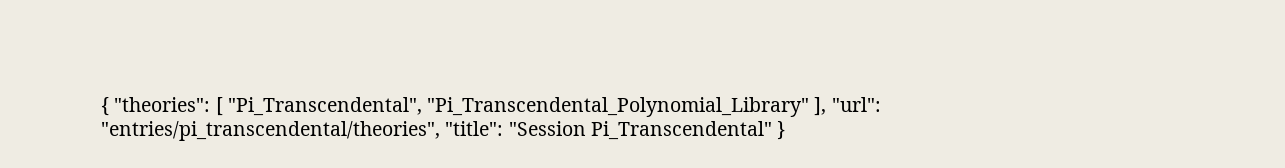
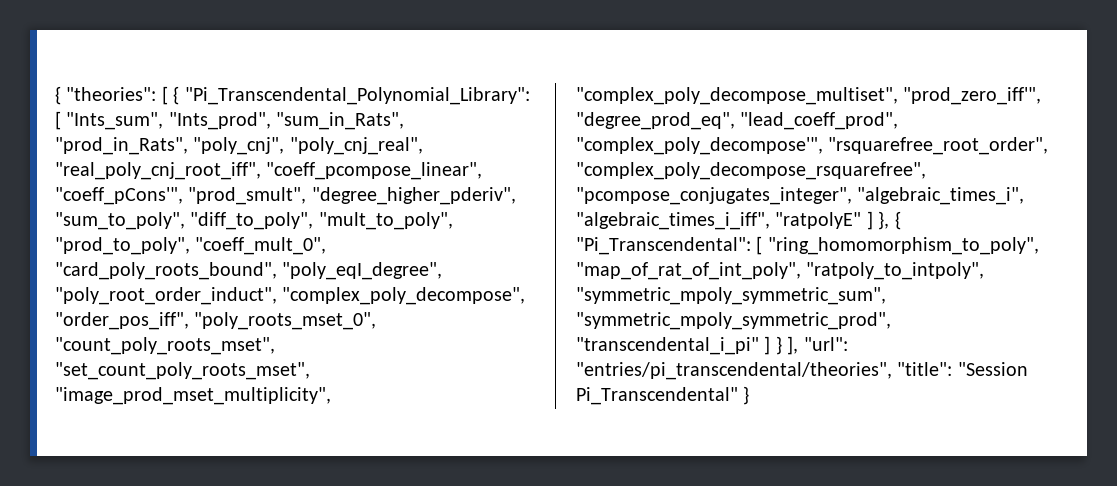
- { "theories": [ "Pi_Transcendental", "Pi_Transcendental_Polynomial_Library" ], "url": "entries/pi_transcendental/theories", "title": "Session Pi_Transcendental" }
+ { "theories": [ { "Pi_Transcendental_Polynomial_Library": [ "Ints_sum", "Ints_prod", "sum_in_Rats", "prod_in_Rats", "poly_cnj", "poly_cnj_real", "real_poly_cnj_root_iff", "coeff_pcompose_linear", "coeff_pCons'", "prod_smult", "degree_higher_pderiv", "sum_to_poly", "diff_to_poly", "mult_to_poly", "prod_to_poly", "coeff_mult_0", "card_poly_roots_bound", "poly_eqI_degree", "poly_root_order_induct", "complex_poly_decompose", "order_pos_iff", "poly_roots_mset_0", "count_poly_roots_mset", "set_count_poly_roots_mset", "image_prod_mset_multiplicity", "complex_poly_decompose_multiset", "prod_zero_iff'", "degree_prod_eq", "lead_coeff_prod", "complex_poly_decompose'", "rsquarefree_root_order", "complex_poly_decompose_rsquarefree", "pcompose_conjugates_integer", "algebraic_times_i", "algebraic_times_i_iff", "ratpolyE" ] }, { "Pi_Transcendental": [ "ring_homomorphism_to_poly", "map_of_rat_of_int_poly", "ratpoly_to_intpoly", "symmetric_mpoly_symmetric_sum", "symmetric_mpoly_symmetric_prod", "transcendental_i_pi" ] } ], "url": "entries/pi_transcendental/theories", "title": "Session Pi_Transcendental" }

